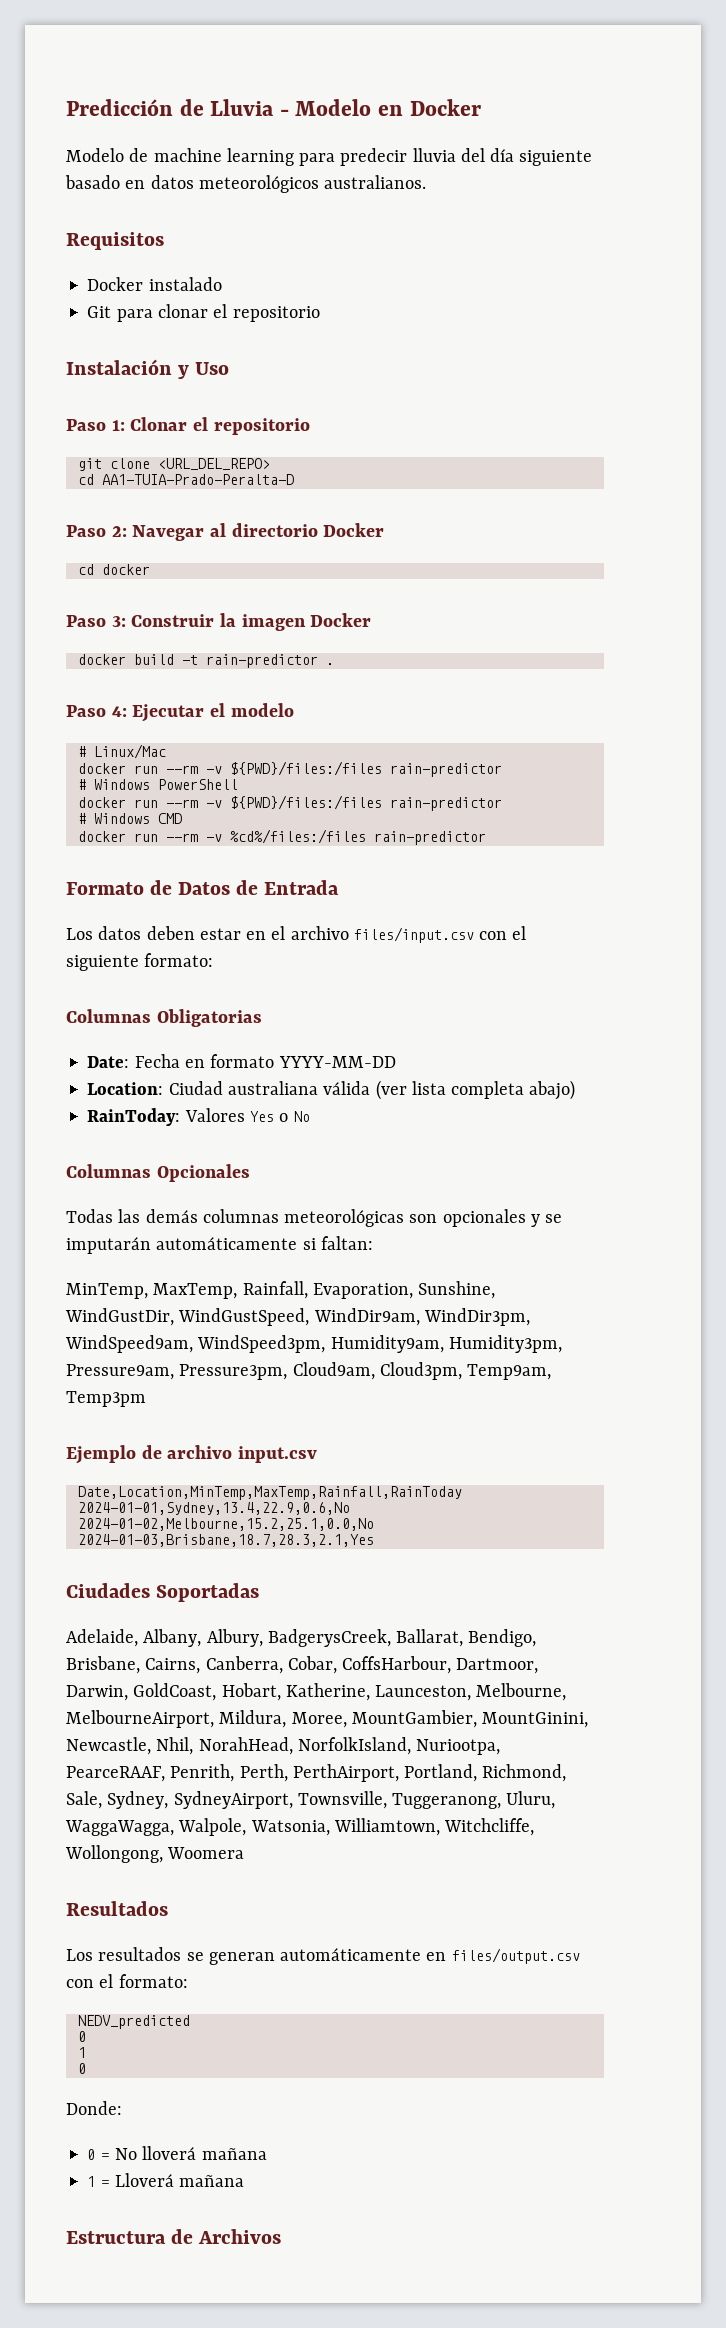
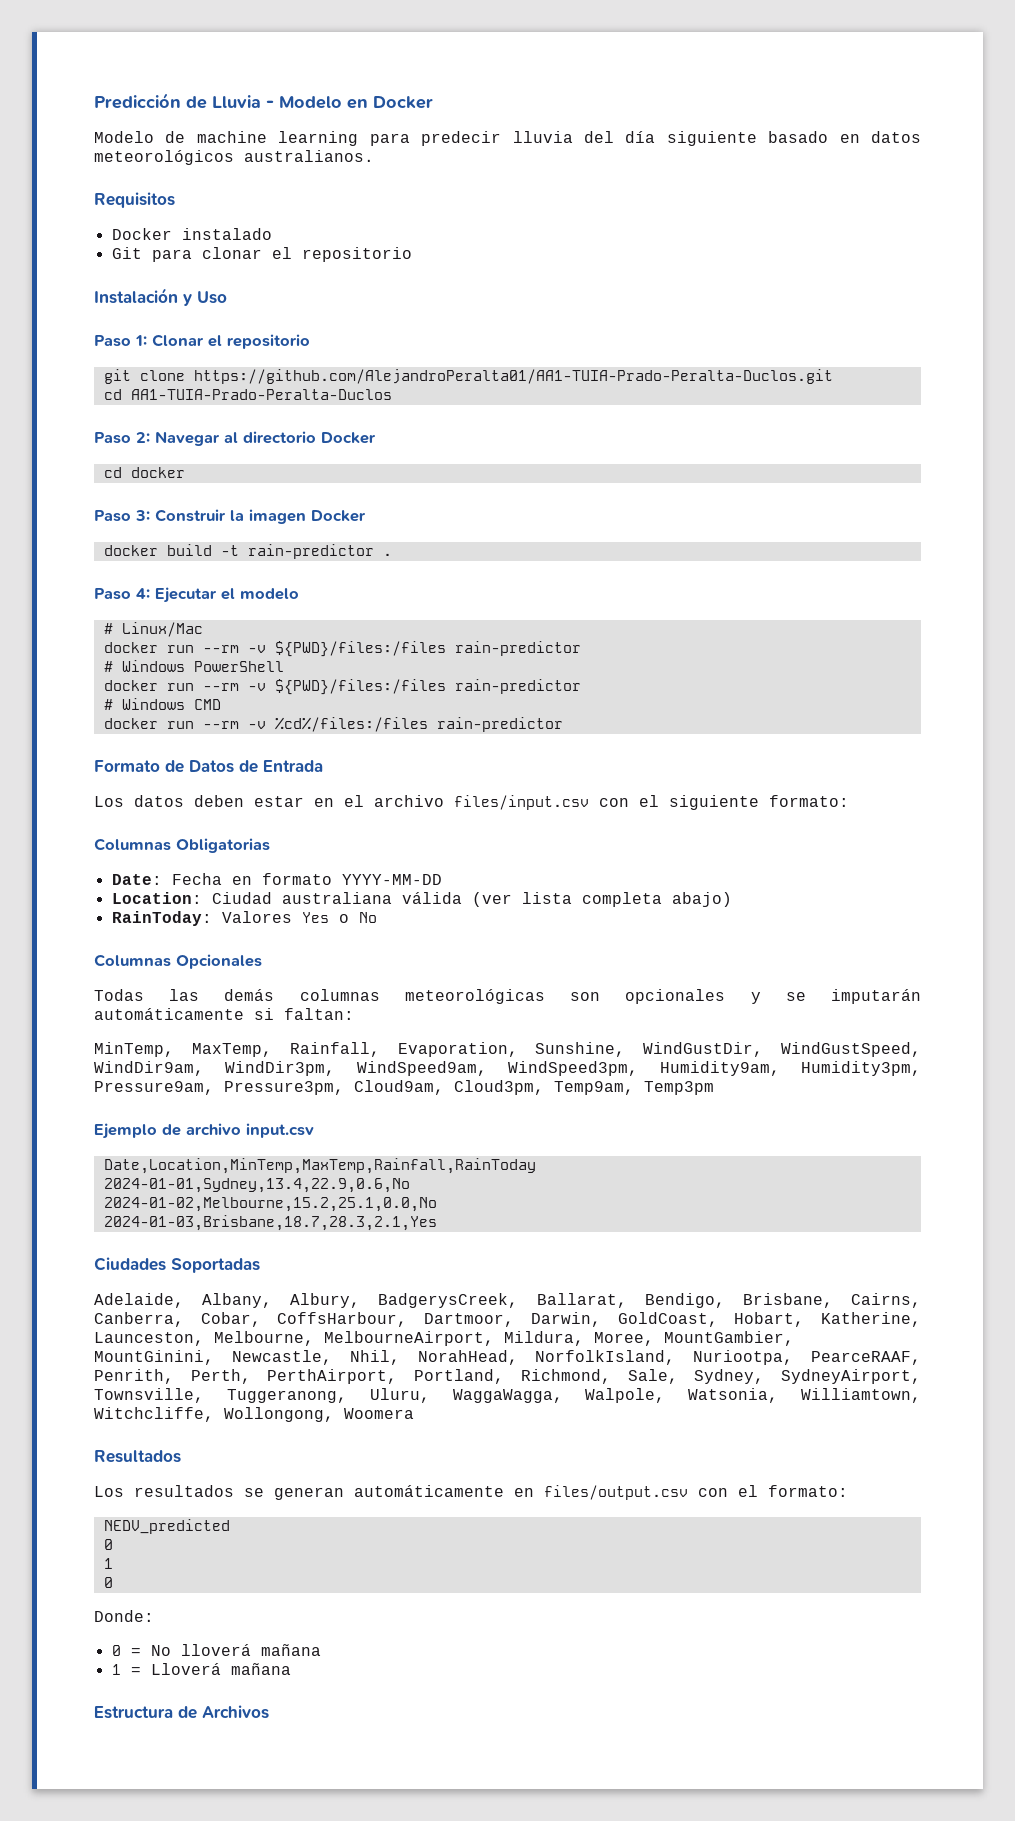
- git clone <URL_DEL_REPO>
- cd AA1-TUIA-Prado-Peralta-D
+ git clone https://github.com/AlejandroPeralta01/AA1-TUIA-Prado-Peralta-Duclos.git
+ cd AA1-TUIA-Prado-Peralta-Duclos

